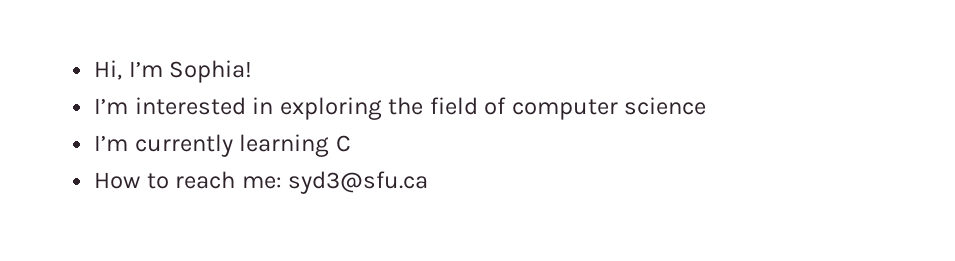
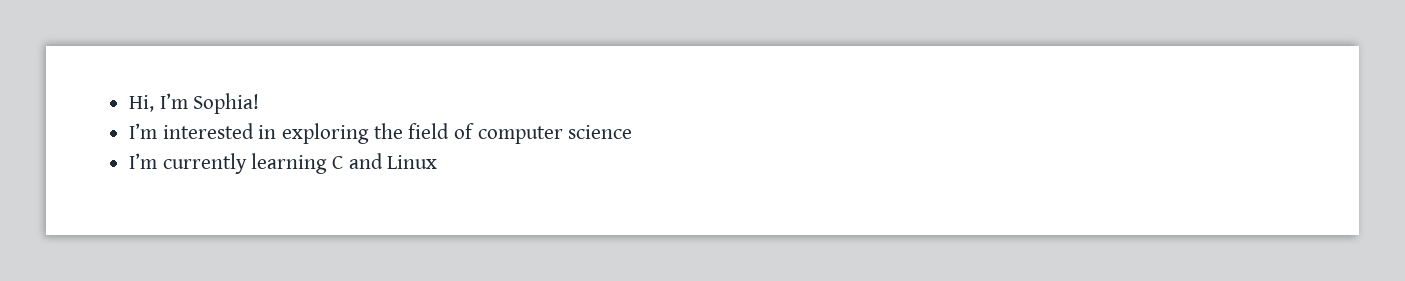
- I’m currently learning C
- How to reach me: syd3@sfu.ca
+ I’m currently learning C and Linux

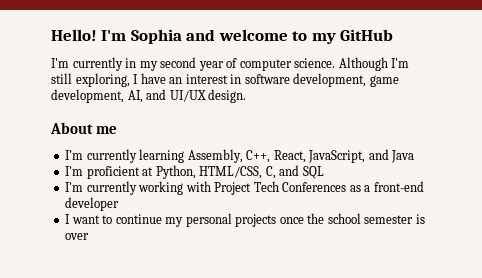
- Hi, I’m Sophia!
- I’m interested in exploring the field of computer science
- I’m currently learning C and Linux
+ Hello! I'm Sophia and welcome to my GitHub
+ I'm currently in my second year of computer science. Although I'm still exploring, I have an interest in software development, game development, AI, and UI/UX design.
+ About me
+ I’m currently learning Assembly, C++, React, JavaScript, and Java
+ I'm proficient at Python, HTML/CSS, C, and SQL
+ I'm currently working with Project Tech Conferences as a front-end developer
+ I want to continue my personal projects once the school semester is over

